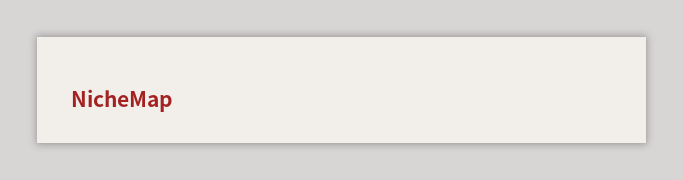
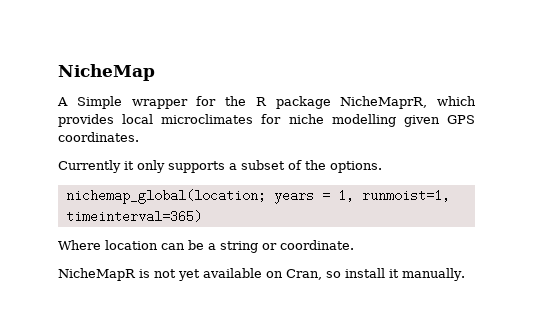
+ A Simple wrapper for the R package NicheMaprR, which provides local microclimates for niche modelling given GPS coordinates.
+ Currently it only supports a subset of the options.
+ nichemap_global(location; years = 1, runmoist=1, timeinterval=365)
+ Where location can be a string or coordinate.
+ NicheMapR is not yet available on Cran, so install it manually.

